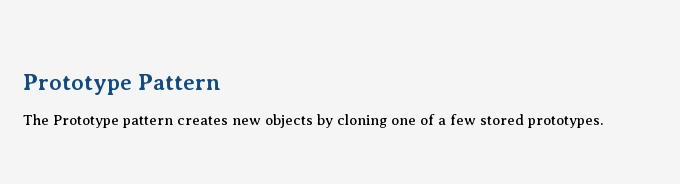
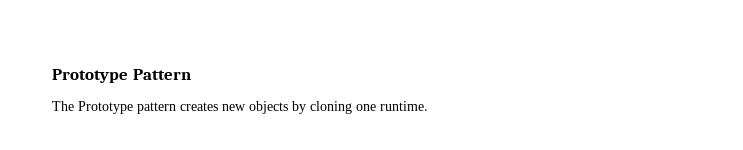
- The Prototype pattern creates new objects by cloning one of a few stored prototypes.
+ The Prototype pattern creates new objects by cloning one runtime.

